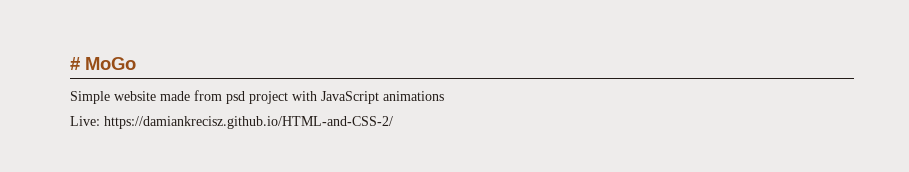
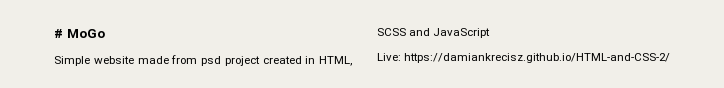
- Simple website made from psd project with JavaScript animations
+ Simple website made from psd project created in HTML, SCSS and JavaScript

